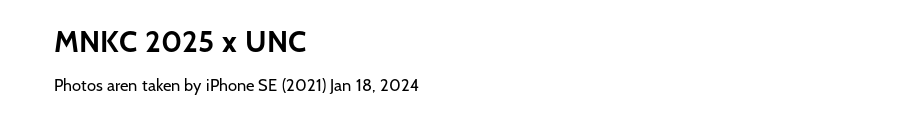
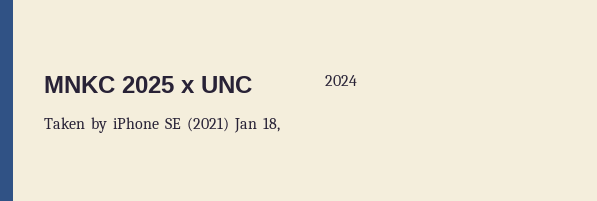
- Photos aren taken by iPhone SE (2021) Jan 18, 2024
+ Taken by iPhone SE (2021) Jan 18, 2024

